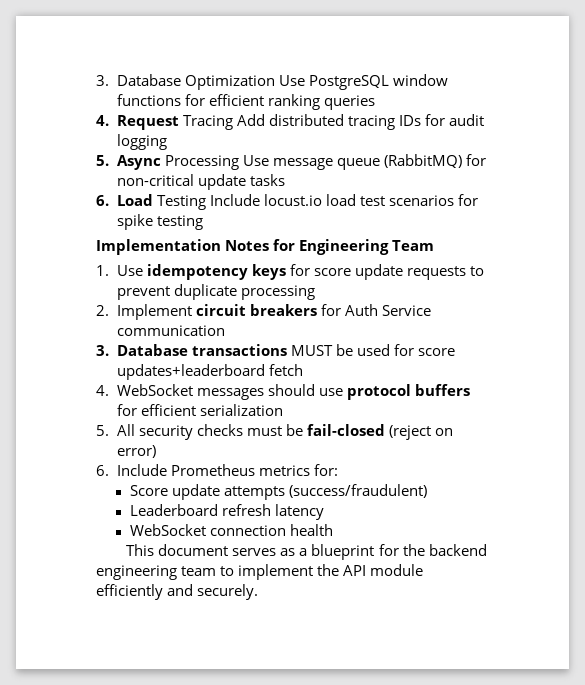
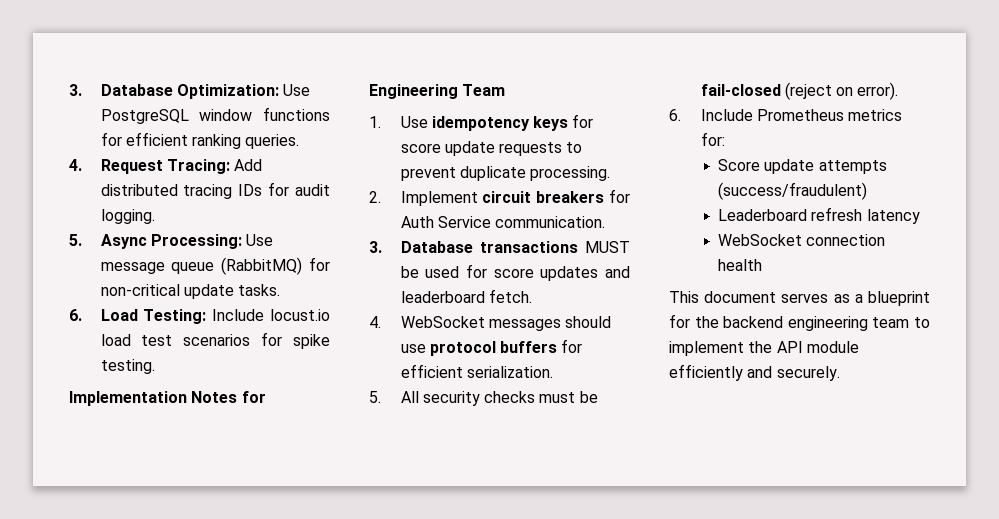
- 3. Database Optimization Use PostgreSQL window functions for efficient ranking queries
+ 3. Database Optimization: Use PostgreSQL window functions for efficient ranking queries.
- 4. Request Tracing Add distributed tracing IDs for audit logging
+ 4. Request Tracing: Add distributed tracing IDs for audit logging.
- 5. Async Processing Use message queue (RabbitMQ) for non-critical update tasks
+ 5. Async Processing: Use message queue (RabbitMQ) for non-critical update tasks.
- 6. Load Testing Include locust.io load test scenarios for spike testing
+ 6. Load Testing: Include locust.io load test scenarios for spike testing.
- 1. Use idempotency keys for score update requests to prevent duplicate processing
+ 1. Use idempotency keys for score update requests to prevent duplicate processing.
- 2. Implement circuit breakers for Auth Service communication
+ 2. Implement circuit breakers for Auth Service communication.
- 3. Database transactions MUST be used for score updates+leaderboard fetch
+ 3. Database transactions MUST be used for score updates and leaderboard fetch.
- 4. WebSocket messages should use protocol buffers for efficient serialization
+ 4. WebSocket messages should use protocol buffers for efficient serialization.
- 5. All security checks must be fail-closed (reject on error)
+ 5. All security checks must be fail-closed (reject on error).

